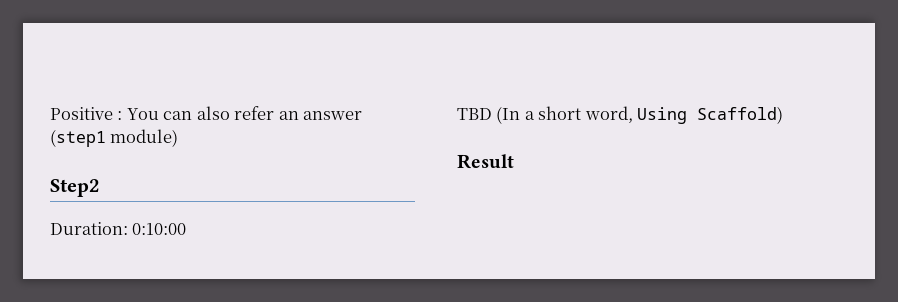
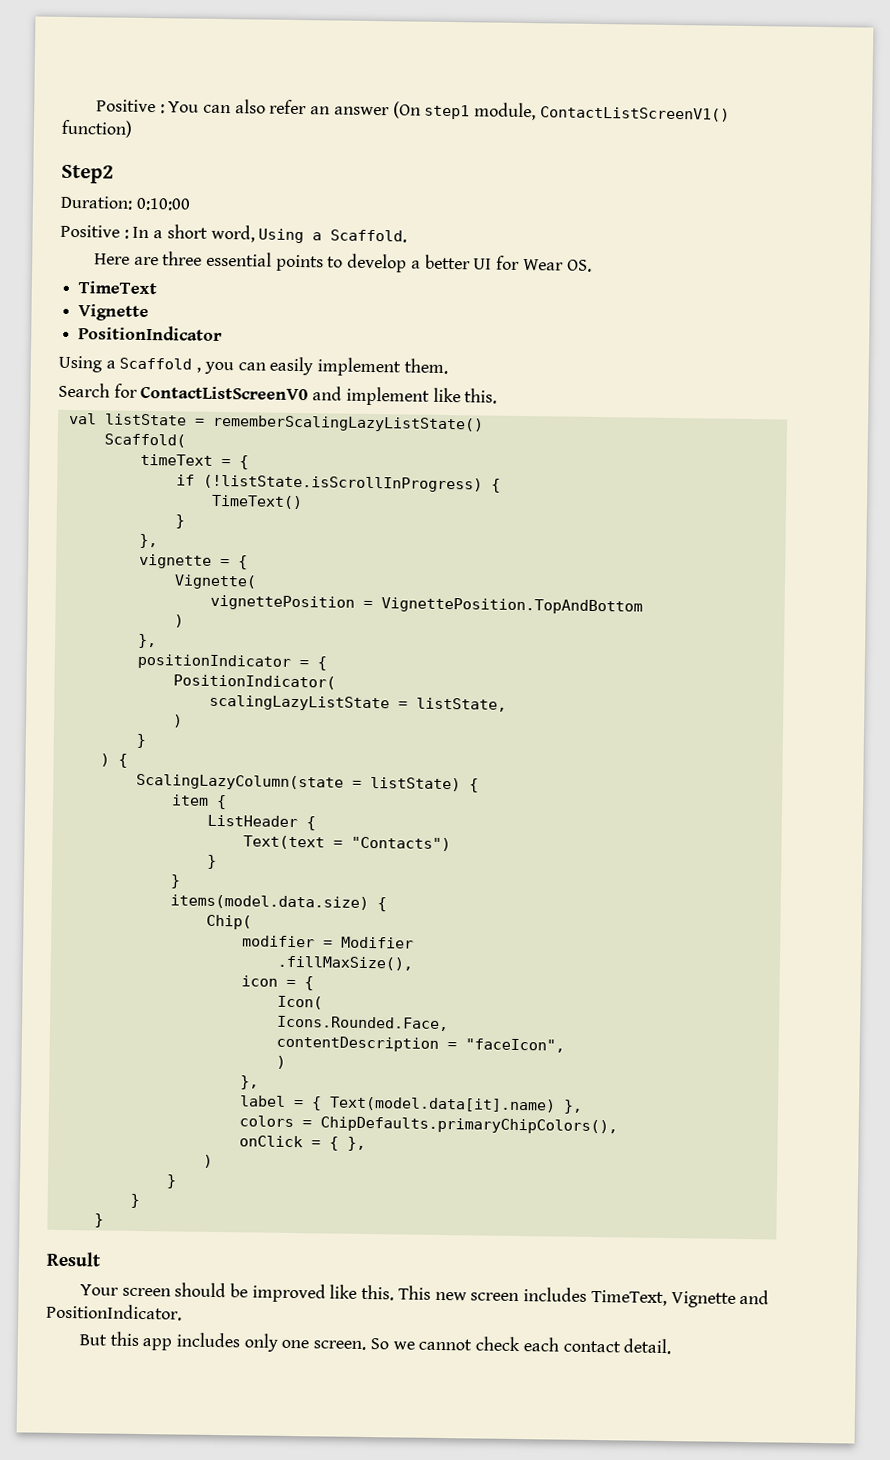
- Positive : You can also refer an answer (step1 module)
+ Positive : You can also refer an answer (On step1 module, ContactListScreenV1() function)
- TBD (In a short word, Using Scaffold)
+ Positive : In a short word, Using a Scaffold.
+ Here are three essential points to develop a better UI for Wear OS.
+ TimeText
+ Vignette
+ PositionIndicator
+ Using a Scaffold , you can easily implement them.
+ Search for ContactListScreenV0 and implement like this.
+ val listState = rememberScalingLazyListState()
+ Scaffold(
+ timeText = {
+ if (!listState.isScrollInProgress) {
+ TimeText()
+ }
+ },
+ vignette = {
+ Vignette(
+ vignettePosition = VignettePosition.TopAndBottom
+ )
+ },
+ positionIndicator = {
+ PositionIndicator(
+ scalingLazyListState = listState,
+ )
+ }
+ ) {
+ ScalingLazyColumn(state = listState) {
+ item {
+ ListHeader {
+ Text(text = "Contacts")
+ }
+ }
+ items(model.data.size) {
+ Chip(
+ modifier = Modifier
+ .fillMaxSize(),
+ icon = {
+ Icon(
+ Icons.Rounded.Face,
+ contentDescription = "faceIcon",
+ )
+ },
+ label = { Text(model.data[it].name) },
+ colors = ChipDefaults.primaryChipColors(),
+ onClick = { },
+ )
+ }
+ }
+ }
  Result
+ Your screen should be improved like this. This new screen includes TimeText, Vignette and PositionIndicator.
+ But this app includes only one screen. So we cannot check each contact detail.

